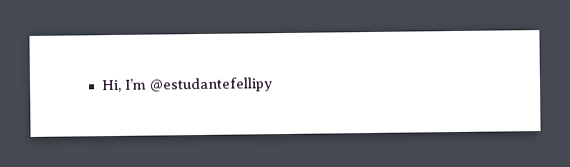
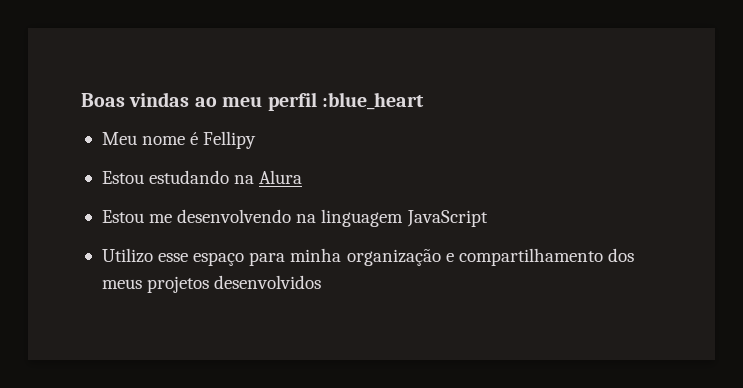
- Hi, I’m @estudantefellipy
+ Boas vindas ao meu perfil :blue_heart
+ Meu nome é Fellipy
+ Estou estudando na Alura
+ Estou me desenvolvendo na linguagem JavaScript
+ Utilizo esse espaço para minha organização e compartilhamento dos meus projetos desenvolvidos

